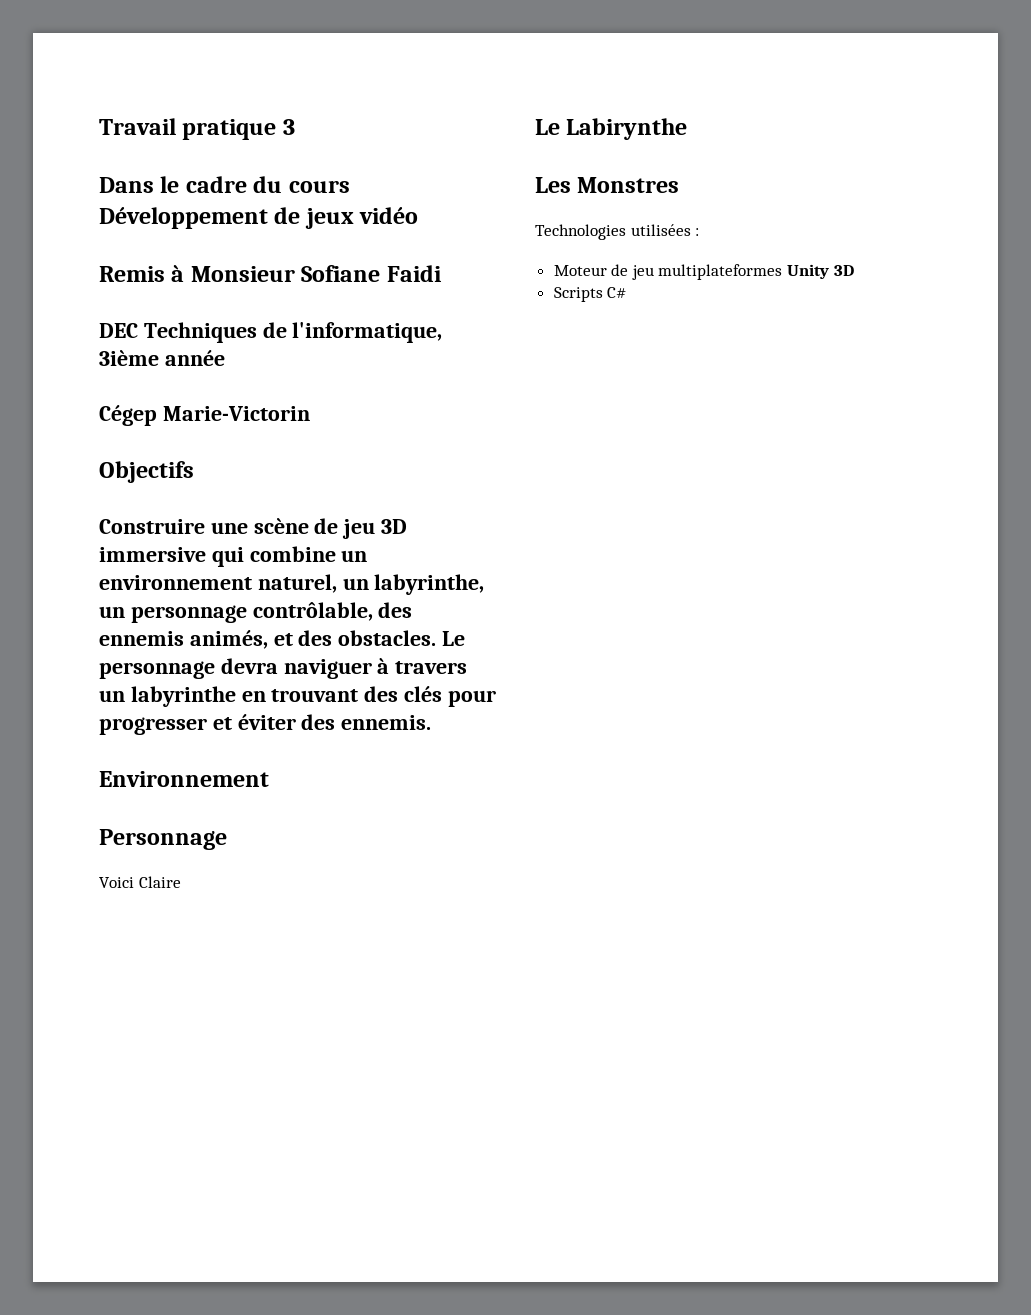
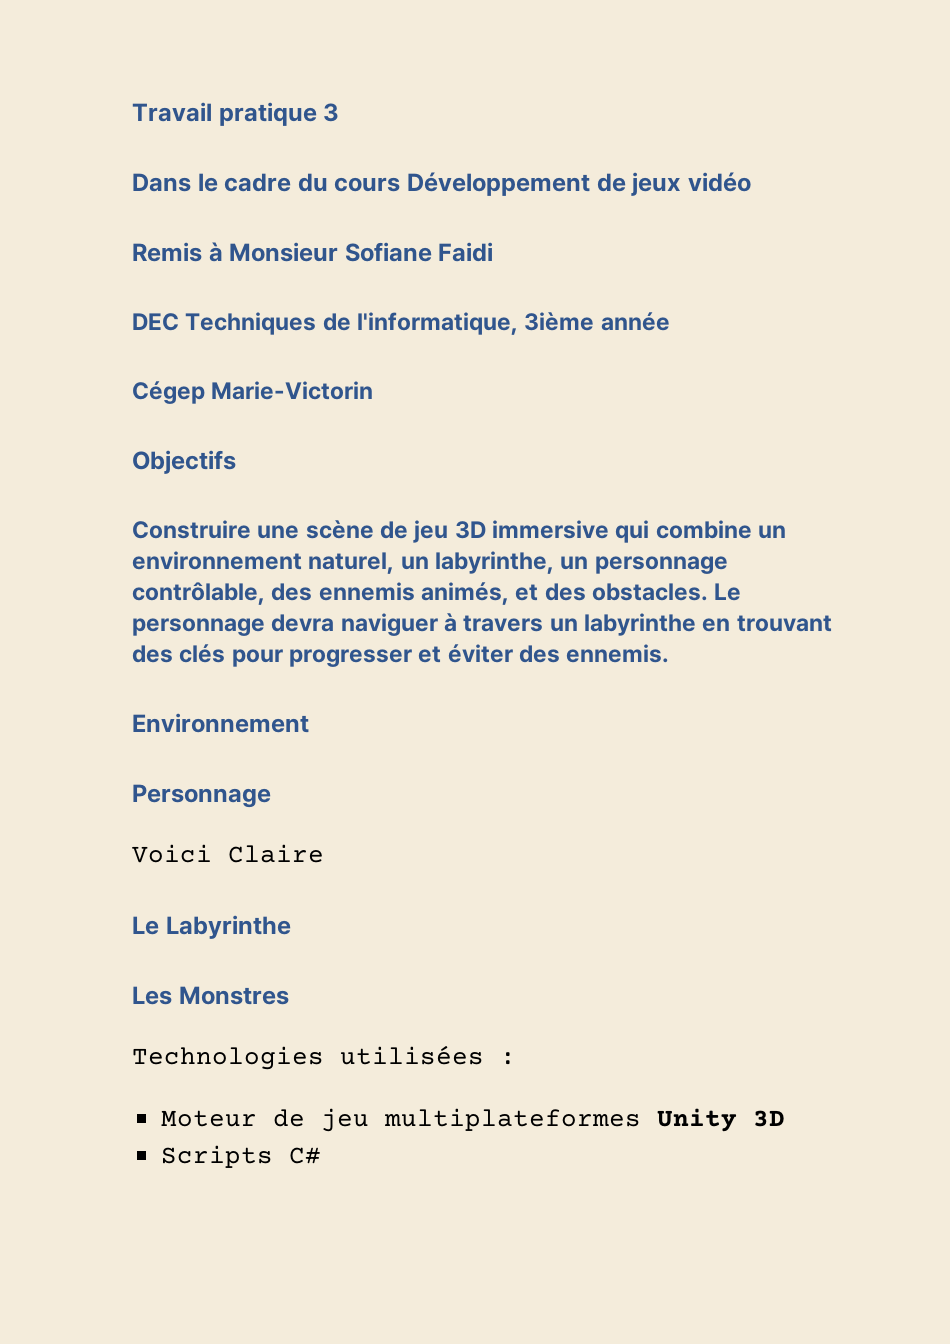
- Le Labirynthe
+ Le Labyrinthe

